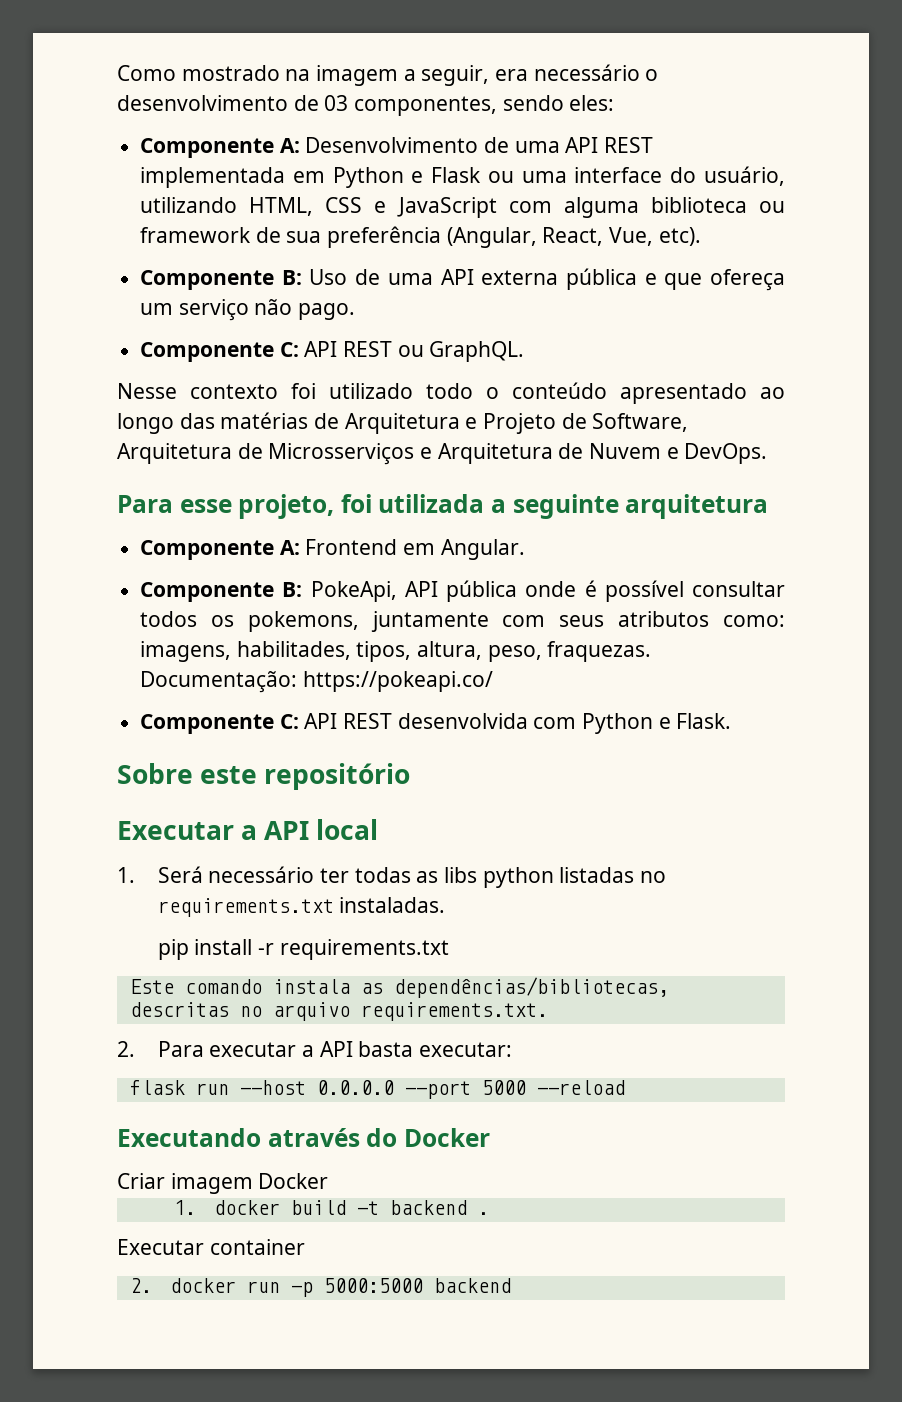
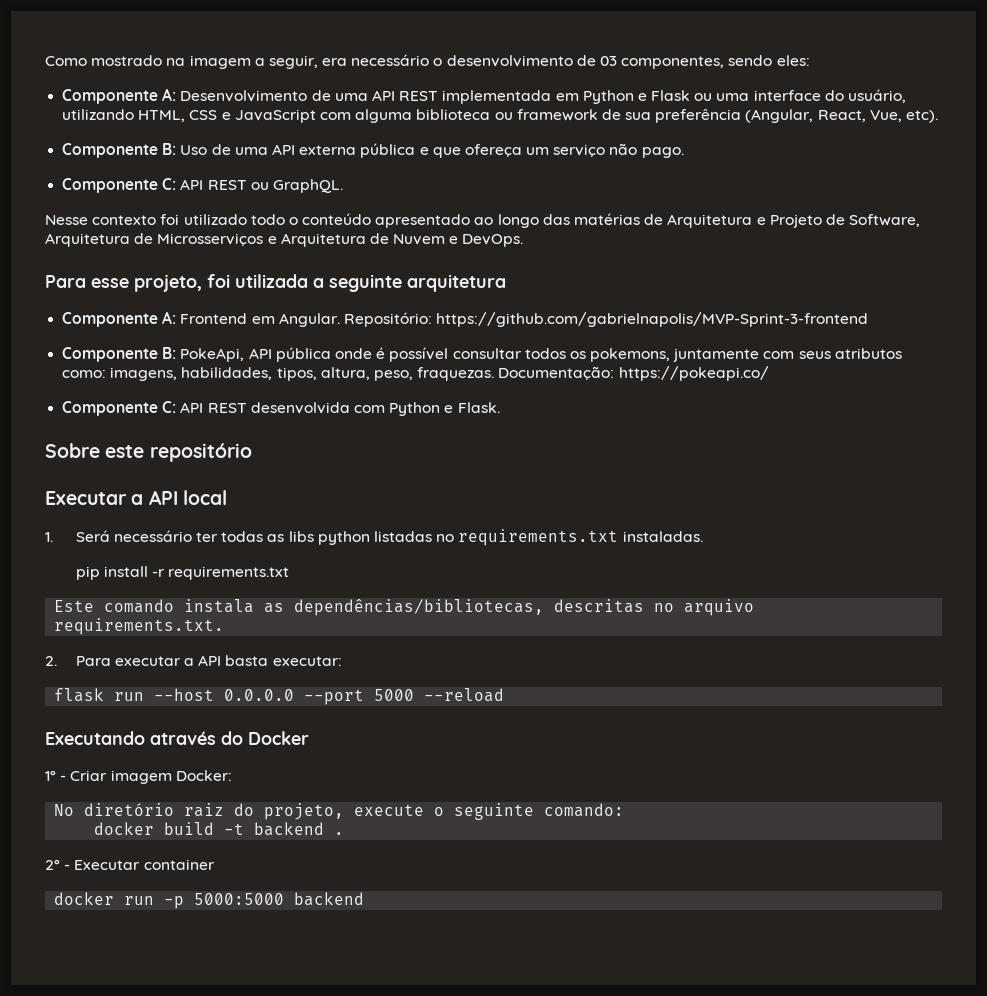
+ Repositório: https://github.com/gabrielnapolis/MVP-Sprint-3-frontend
- Componente B: PokeApi, API pública onde é possível consultar todos os pokemons, juntamente com seus atributos como: imagens, habilitades, tipos, altura, peso, fraquezas.
+ Componente B: PokeApi, API pública onde é possível consultar todos os pokemons, juntamente com seus atributos como: imagens, habilidades, tipos, altura, peso, fraquezas.
- Criar imagem Docker
- 1. docker build -t backend .
+ 1° - Criar imagem Docker:
+ No diretório raiz do projeto, execute o seguinte comando:
+ docker build -t backend .
- Executar container
+ 2° - Executar container
- 2. docker run -p 5000:5000 backend
+ docker run -p 5000:5000 backend

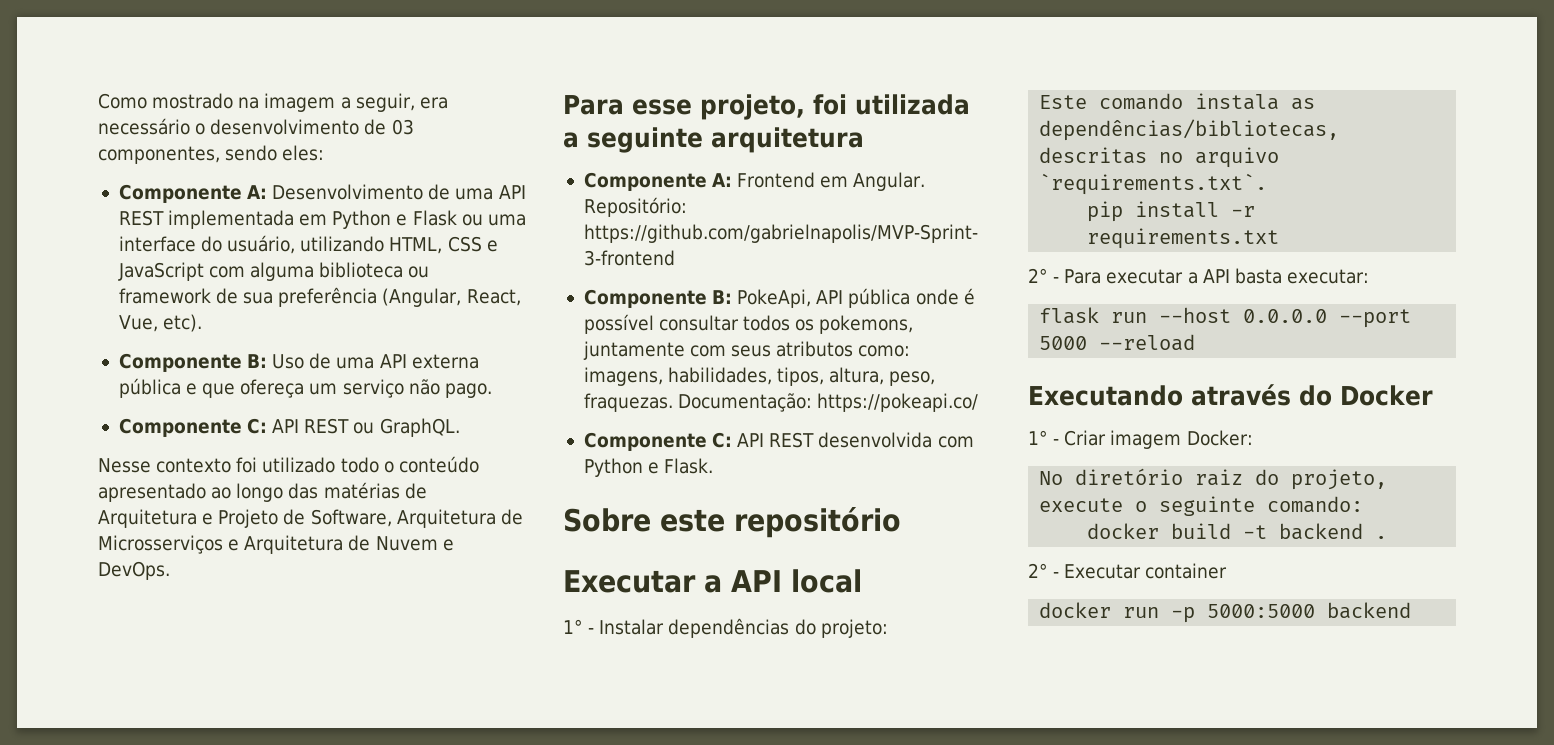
- 1. Será necessário ter todas as libs python listadas no requirements.txt instaladas.
- pip install -r requirements.txt
+ 1° - Instalar dependências do projeto:
- Este comando instala as dependências/bibliotecas, descritas no arquivo requirements.txt.
- 2. Para executar a API basta executar:
+ Este comando instala as dependências/bibliotecas, descritas no arquivo `requirements.txt`.
+ pip install -r requirements.txt
+ 2° - Para executar a API basta executar:

